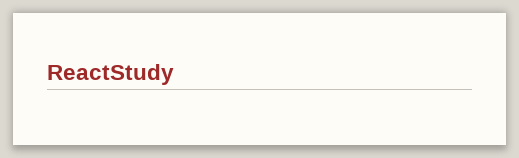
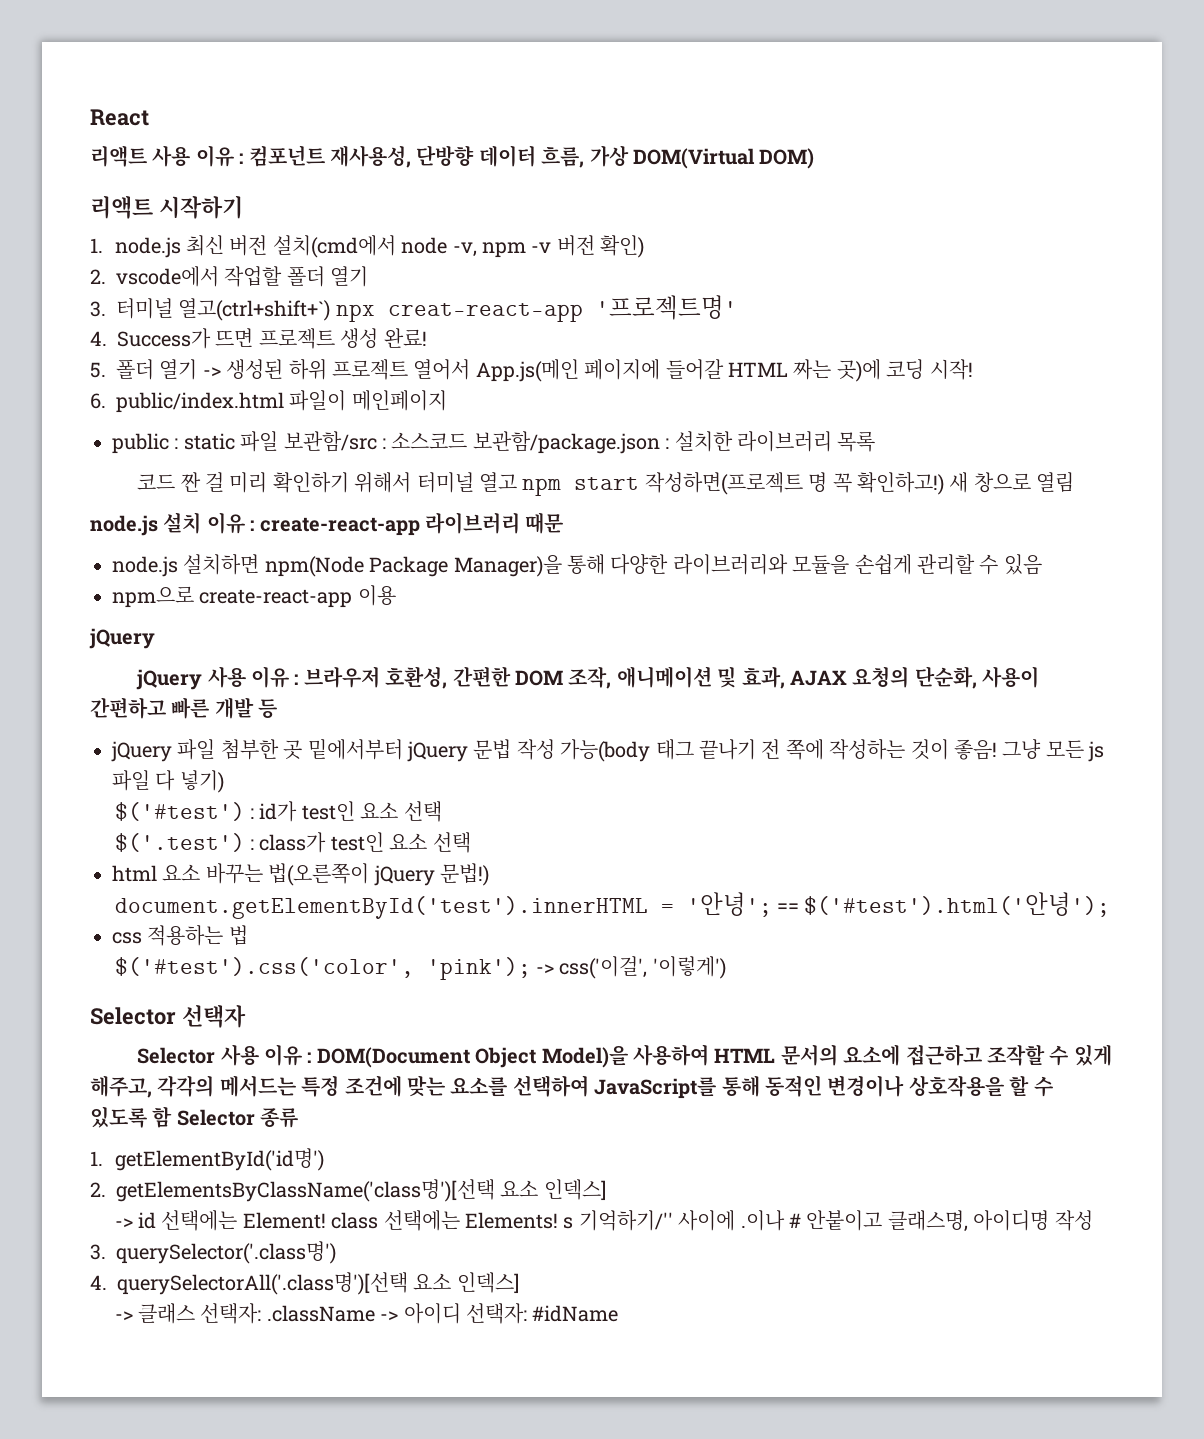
- ReactStudy
+ React
+ 리액트 사용 이유 : 컴포넌트 재사용성, 단방향 데이터 흐름, 가상 DOM(Virtual DOM)
+ 리액트 시작하기
+ 1. node.js 최신 버전 설치(cmd에서 node -v, npm -v 버전 확인)
+ 2. vscode에서 작업할 폴더 열기
+ 3. 터미널 열고(ctrl+shift+`) npx creat-react-app '프로젝트명'
+ 4. Success가 뜨면 프로젝트 생성 완료!
+ 5. 폴더 열기 -> 생성된 하위 프로젝트 열어서 App.js(메인 페이지에 들어갈 HTML 짜는 곳)에 코딩 시작!
+ 6. public/index.html 파일이 메인페이지
+ public : static 파일 보관함/src : 소스코드 보관함/package.json : 설치한 라이브러리 목록
+ 코드 짠 걸 미리 확인하기 위해서 터미널 열고 npm start 작성하면(프로젝트 명 꼭 확인하고!) 새 창으로 열림
+ node.js 설치 이유 : create-react-app 라이브러리 때문
+ node.js 설치하면 npm(Node Package Manager)을 통해 다양한 라이브러리와 모듈을 손쉽게 관리할 수 있음
+ npm으로 create-react-app 이용
+ jQuery
+ jQuery 사용 이유 : 브라우저 호환성, 간편한 DOM 조작, 애니메이션 및 효과, AJAX 요청의 단순화, 사용이 간편하고 빠른 개발 등
+ jQuery 파일 첨부한 곳 밑에서부터 jQuery 문법 작성 가능(body 태그 끝나기 전 쪽에 작성하는 것이 좋음! 그냥 모든 js 파일 다 넣기)
+ $('#test') : id가 test인 요소 선택
+ $('.test') : class가 test인 요소 선택
+ html 요소 바꾸는 법(오른쪽이 jQuery 문법!)
+ document.getElementById('test').innerHTML = '안녕'; == $('#test').html('안녕');
+ css 적용하는 법
+ $('#test').css('color', 'pink'); -> css('이걸', '이렇게')
+ Selector 선택자
+ Selector 사용 이유 : DOM(Document Object Model)을 사용하여 HTML 문서의 요소에 접근하고 조작할 수 있게 해주고, 각각의 메서드는 특정 조건에 맞는 요소를 선택하여 JavaScript를 통해 동적인 변경이나 상호작용을 할 수 있도록 함 Selector 종류
+ 1. getElementById('id명')
+ 2. getElementsByClassName('class명')[선택 요소 인덱스]
+ -> id 선택에는 Element! class 선택에는 Elements! s 기억하기/'' 사이에 .이나 # 안붙이고 클래스명, 아이디명 작성
+ 3. querySelector('.class명')
+ 4. querySelectorAll('.class명')[선택 요소 인덱스]
+ -> 클래스 선택자: .className -> 아이디 선택자: #idName

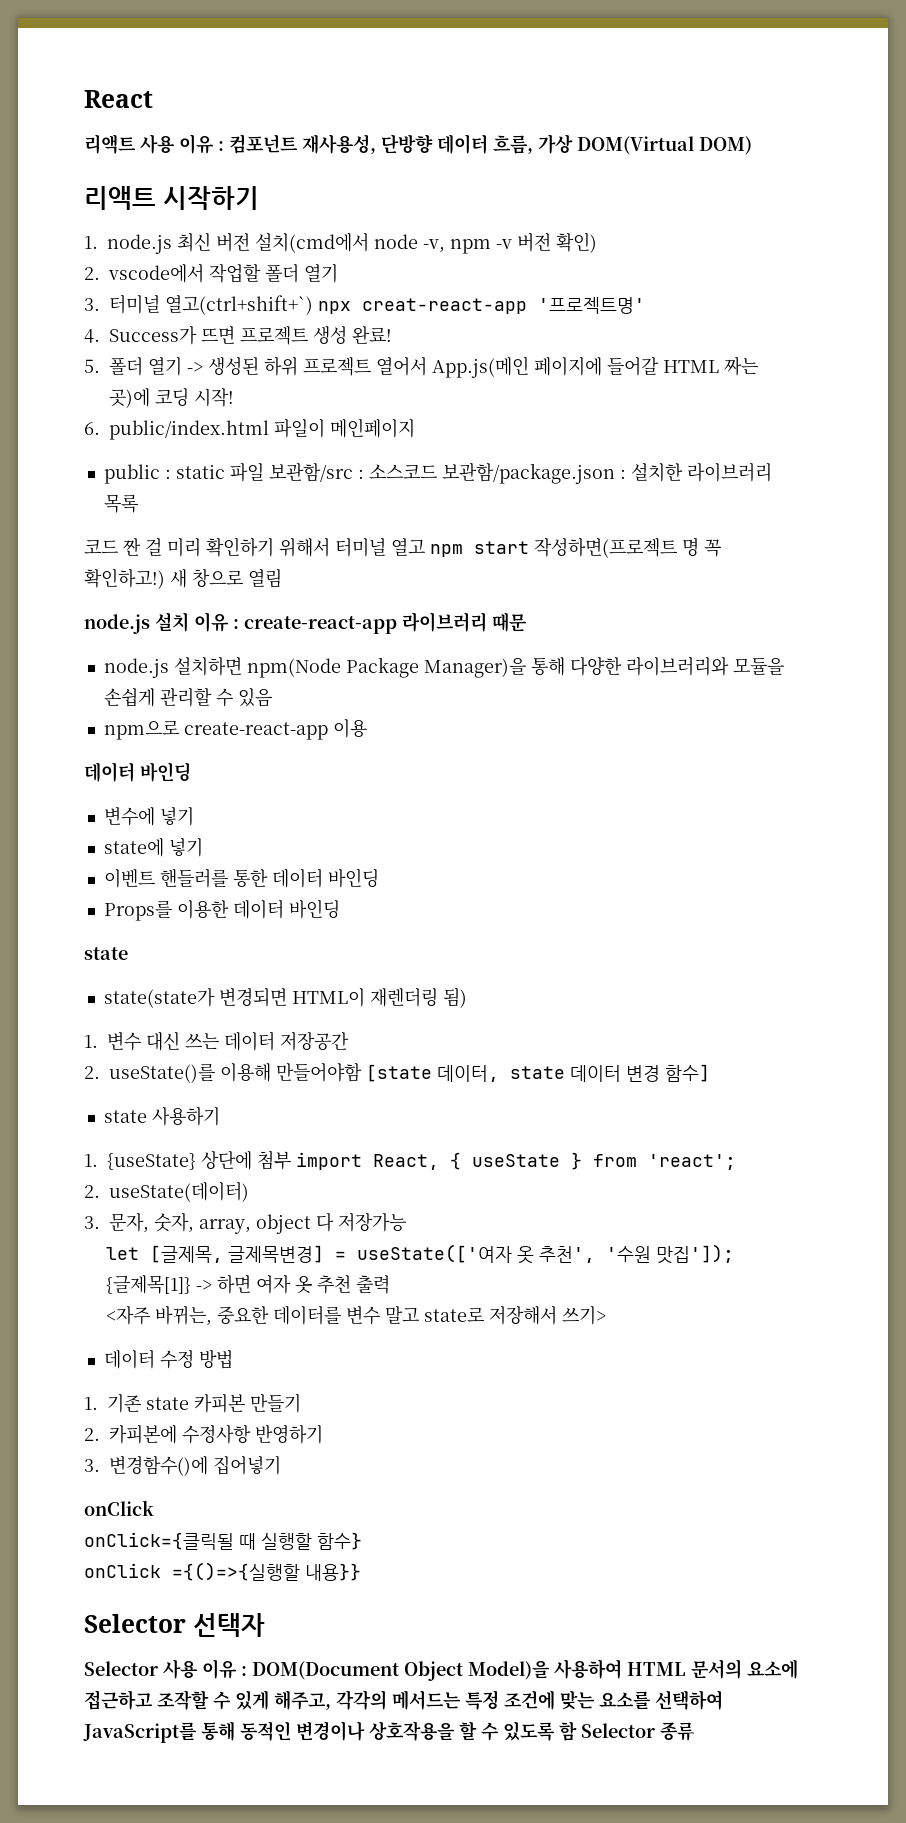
  npm으로 create-react-app 이용
- jQuery
- jQuery 사용 이유 : 브라우저 호환성, 간편한 DOM 조작, 애니메이션 및 효과, AJAX 요청의 단순화, 사용이 간편하고 빠른 개발 등
- jQuery 파일 첨부한 곳 밑에서부터 jQuery 문법 작성 가능(body 태그 끝나기 전 쪽에 작성하는 것이 좋음! 그냥 모든 js 파일 다 넣기)
- $('#test') : id가 test인 요소 선택
- $('.test') : class가 test인 요소 선택
- html 요소 바꾸는 법(오른쪽이 jQuery 문법!)
- document.getElementById('test').innerHTML = '안녕'; == $('#test').html('안녕');
- css 적용하는 법
- $('#test').css('color', 'pink'); -> css('이걸', '이렇게')
+ 데이터 바인딩
+ 변수에 넣기
+ state에 넣기
+ 이벤트 핸들러를 통한 데이터 바인딩
+ Props를 이용한 데이터 바인딩
+ state
+ state(state가 변경되면 HTML이 재렌더링 됨)
+ 1. 변수 대신 쓰는 데이터 저장공간
+ 2. useState()를 이용해 만들어야함 [state 데이터, state 데이터 변경 함수]
+ state 사용하기
+ 1. {useState} 상단에 첨부 import React, { useState } from 'react';
+ 2. useState(데이터)
+ 3. 문자, 숫자, array, object 다 저장가능
+ let [글제목, 글제목변경] = useState(['여자 옷 추천', '수원 맛집']); {글제목[1]} -> 하면 여자 옷 추천 출력
+ <자주 바뀌는, 중요한 데이터를 변수 말고 state로 저장해서 쓰기>
+ 데이터 수정 방법
+ 1. 기존 state 카피본 만들기
+ 2. 카피본에 수정사항 반영하기
+ 3. 변경함수()에 집어넣기
+ onClick
+ onClick={클릭될 때 실행할 함수}
+ onClick ={()=>{실행할 내용}}
- 1. getElementById('id명')
- 2. getElementsByClassName('class명')[선택 요소 인덱스]
- -> id 선택에는 Element! class 선택에는 Elements! s 기억하기/'' 사이에 .이나 # 안붙이고 클래스명, 아이디명 작성
- 3. querySelector('.class명')
- 4. querySelectorAll('.class명')[선택 요소 인덱스]
- -> 클래스 선택자: .className -> 아이디 선택자: #idName

